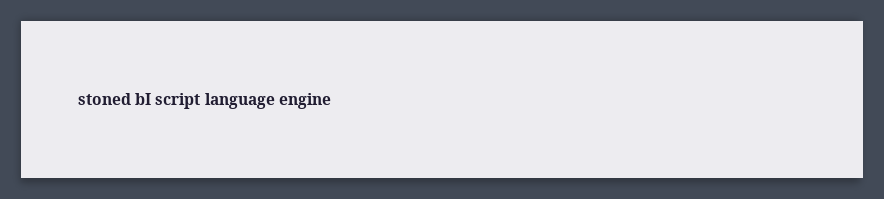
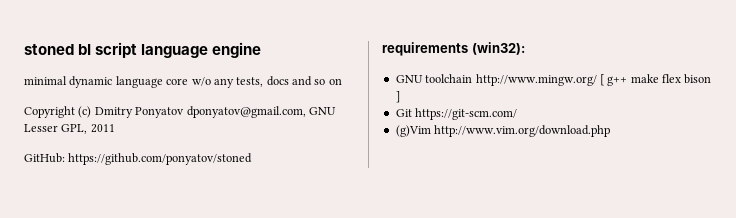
+ minimal dynamic language core w/o any tests, docs and so on
+ Copyright (c) Dmitry Ponyatov dponyatov@gmail.com, GNU Lesser GPL, 2011
+ GitHub: https://github.com/ponyatov/stoned
+ requirements (win32):
+ GNU toolchain http://www.mingw.org/ [ g++ make flex bison ]
+ Git https://git-scm.com/
+ (g)Vim http://www.vim.org/download.php

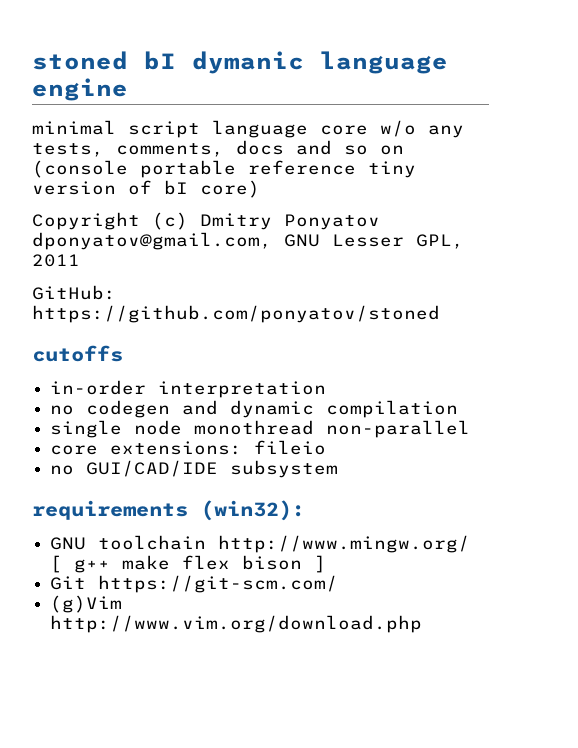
- stoned bI script language engine
+ stoned bI dymanic language engine
- minimal dynamic language core w/o any tests, docs and so on
+ minimal script language core w/o any tests, comments, docs and so on (console portable reference tiny version of bI core)
+ cutoffs
+ in-order interpretation
+ no codegen and dynamic compilation
+ single node monothread non-parallel
+ core extensions: fileio
+ no GUI/CAD/IDE subsystem

